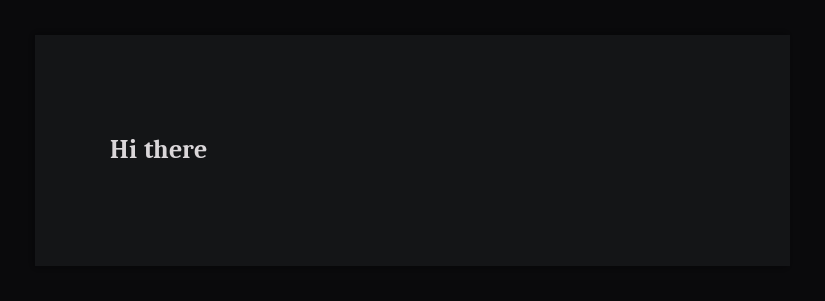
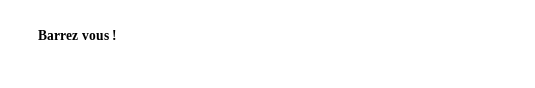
- Hi there
+ Barrez vous !

